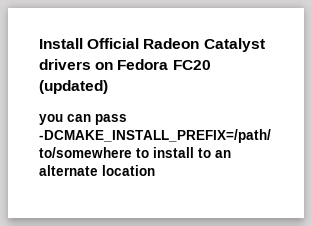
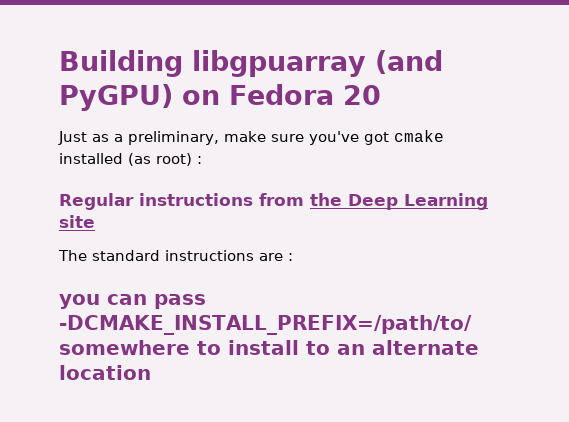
- Install Official Radeon Catalyst drivers on Fedora FC20 (updated)
+ Building libgpuarray (and PyGPU) on Fedora 20
+ Just as a preliminary, make sure you've got cmake installed (as root) :
+ Regular instructions from the Deep Learning site
+ The standard instructions are :

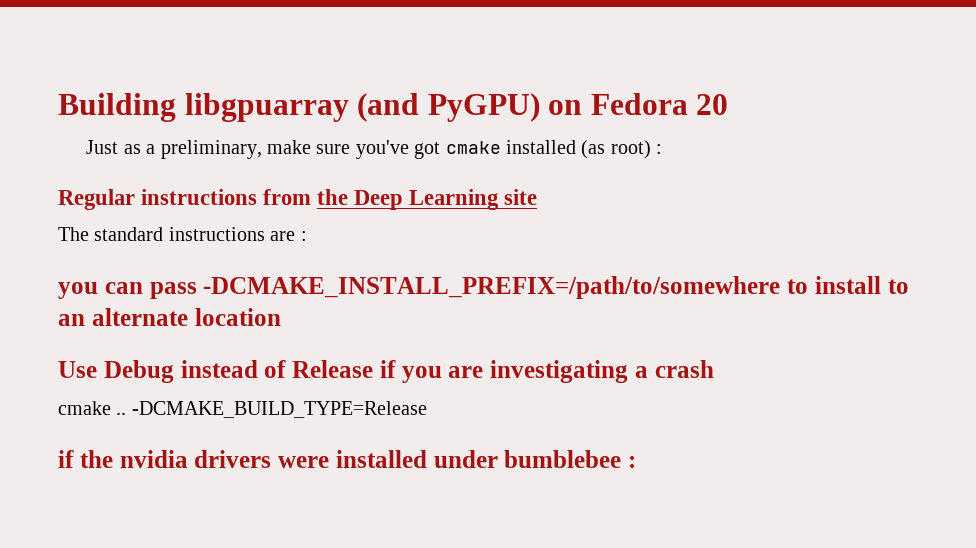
+ Use Debug instead of Release if you are investigating a crash
+ cmake .. -DCMAKE_BUILD_TYPE=Release
+ if the nvidia drivers were installed under bumblebee :

